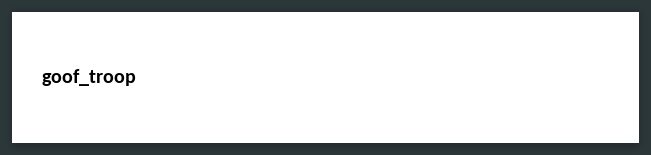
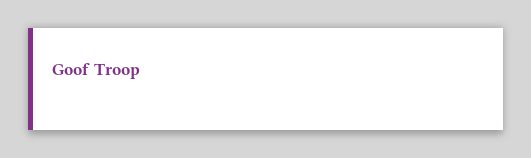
- goof_troop
+ Goof Troop

